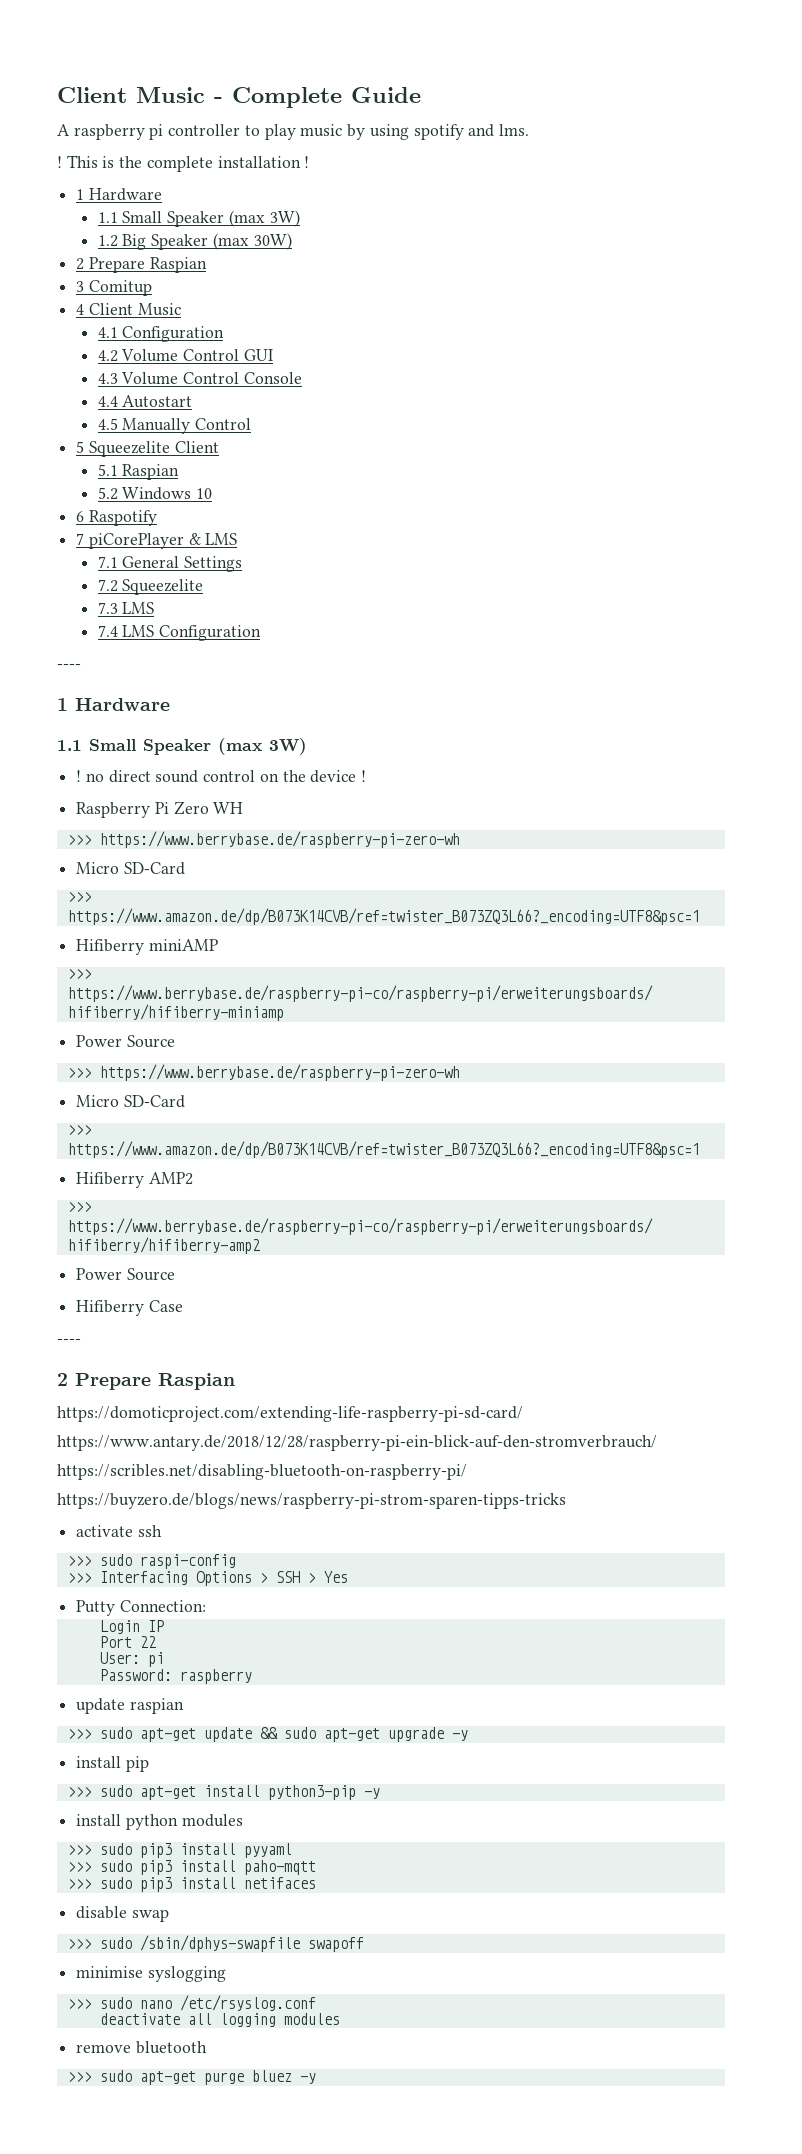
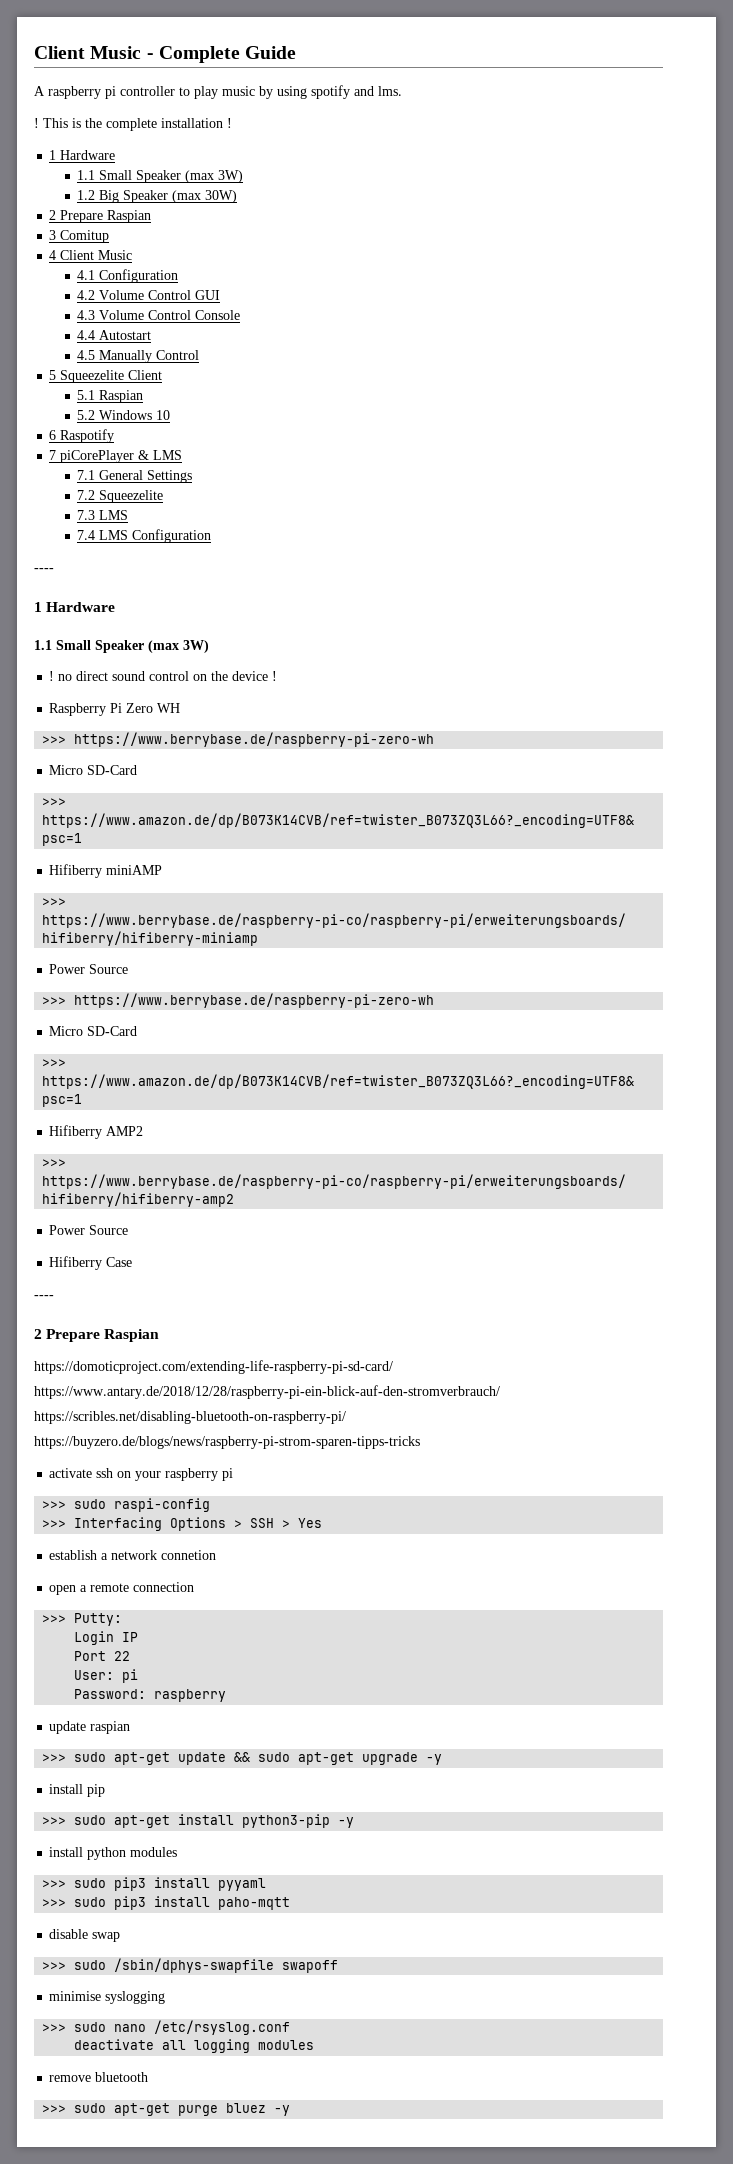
- activate ssh
+ activate ssh on your raspberry pi
- Putty Connection:
+ establish a network connetion
+ open a remote connection
+ >>> Putty:
- >>> sudo pip3 install netifaces

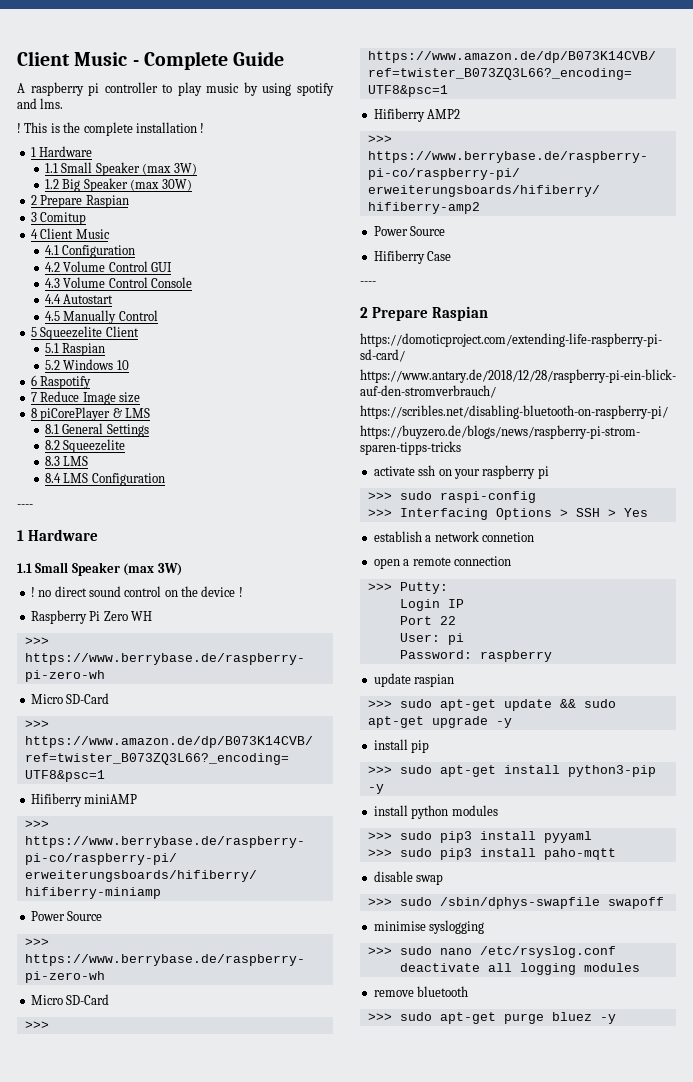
- 7 piCorePlayer & LMS
+ 7 Reduce Image size
+ 8 piCorePlayer & LMS
- 7.1 General Settings
+ 8.1 General Settings
- 7.2 Squeezelite
+ 8.2 Squeezelite
- 7.3 LMS
- 7.4 LMS Configuration
+ 8.3 LMS
+ 8.4 LMS Configuration

